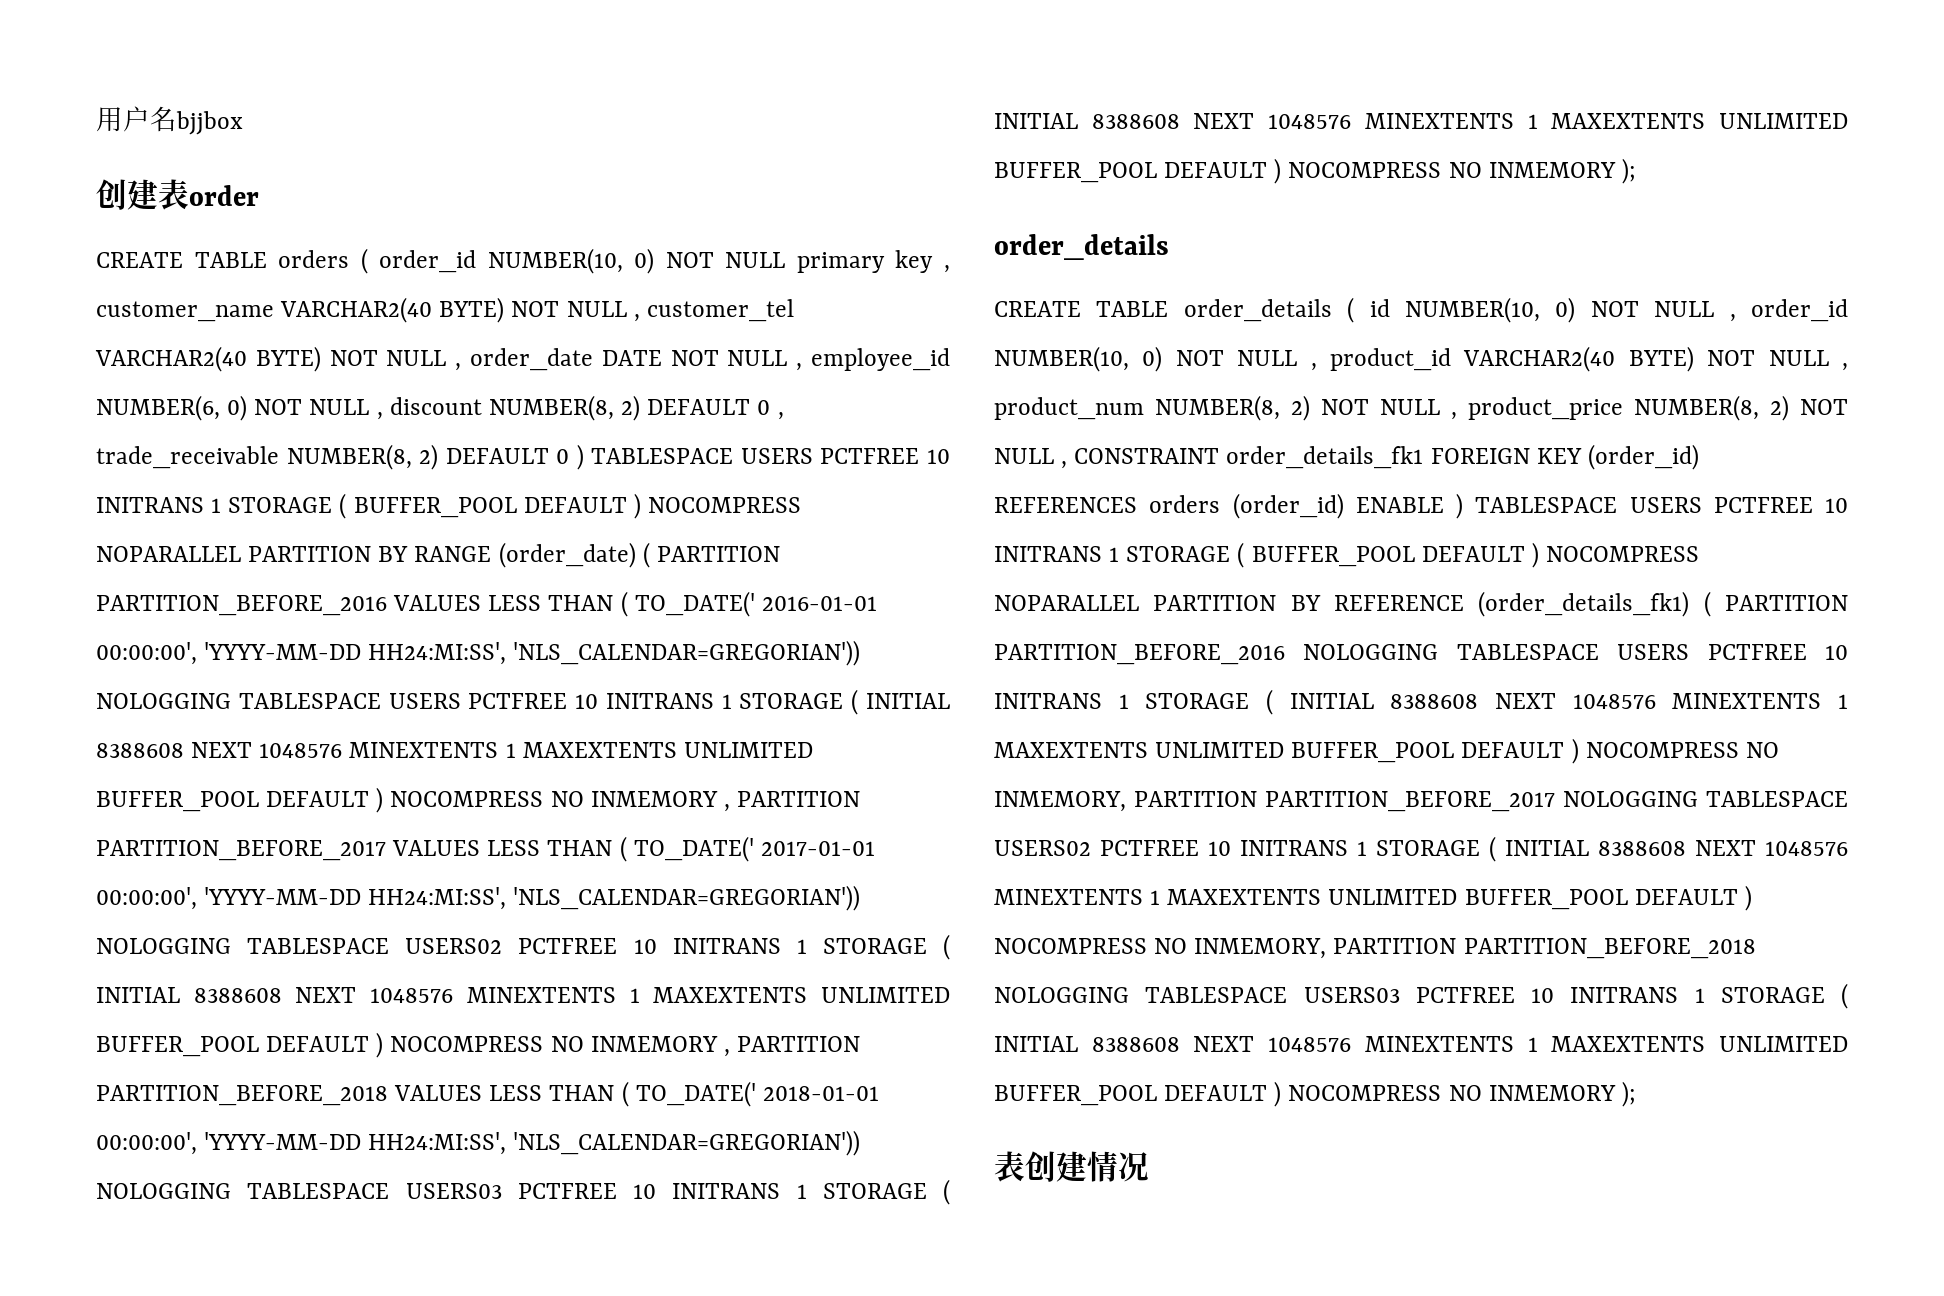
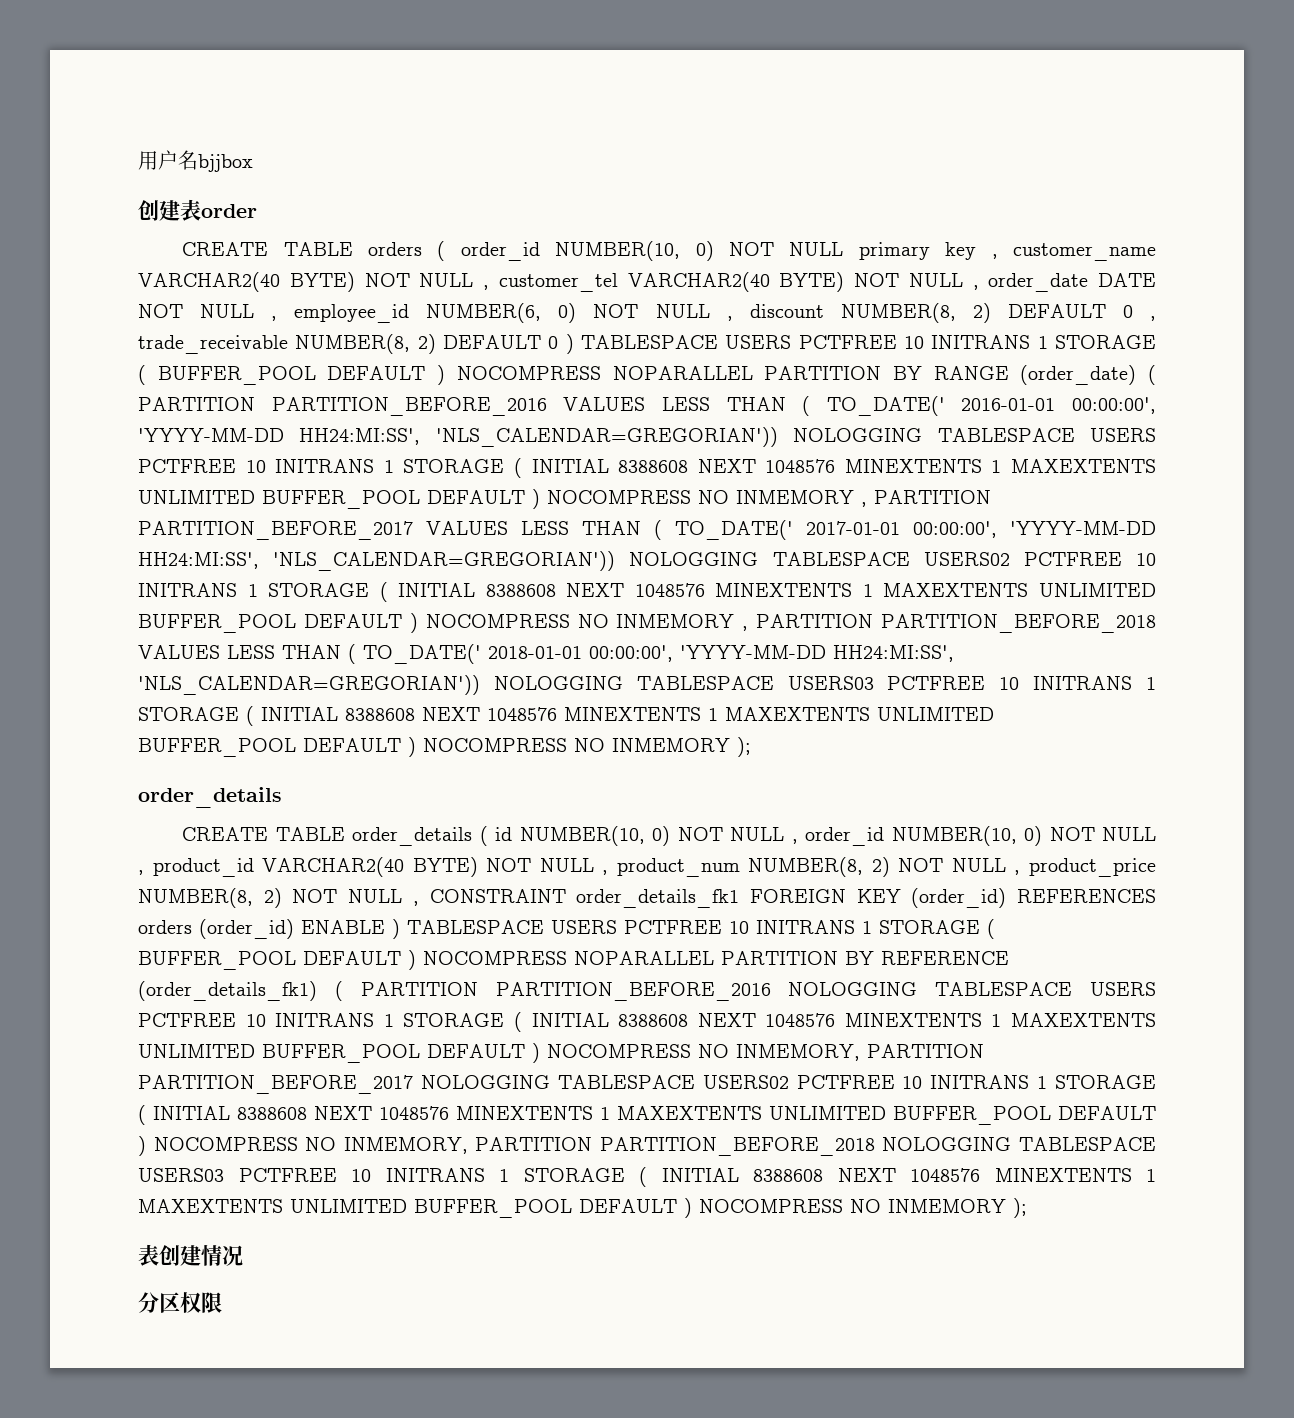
+ 分区权限

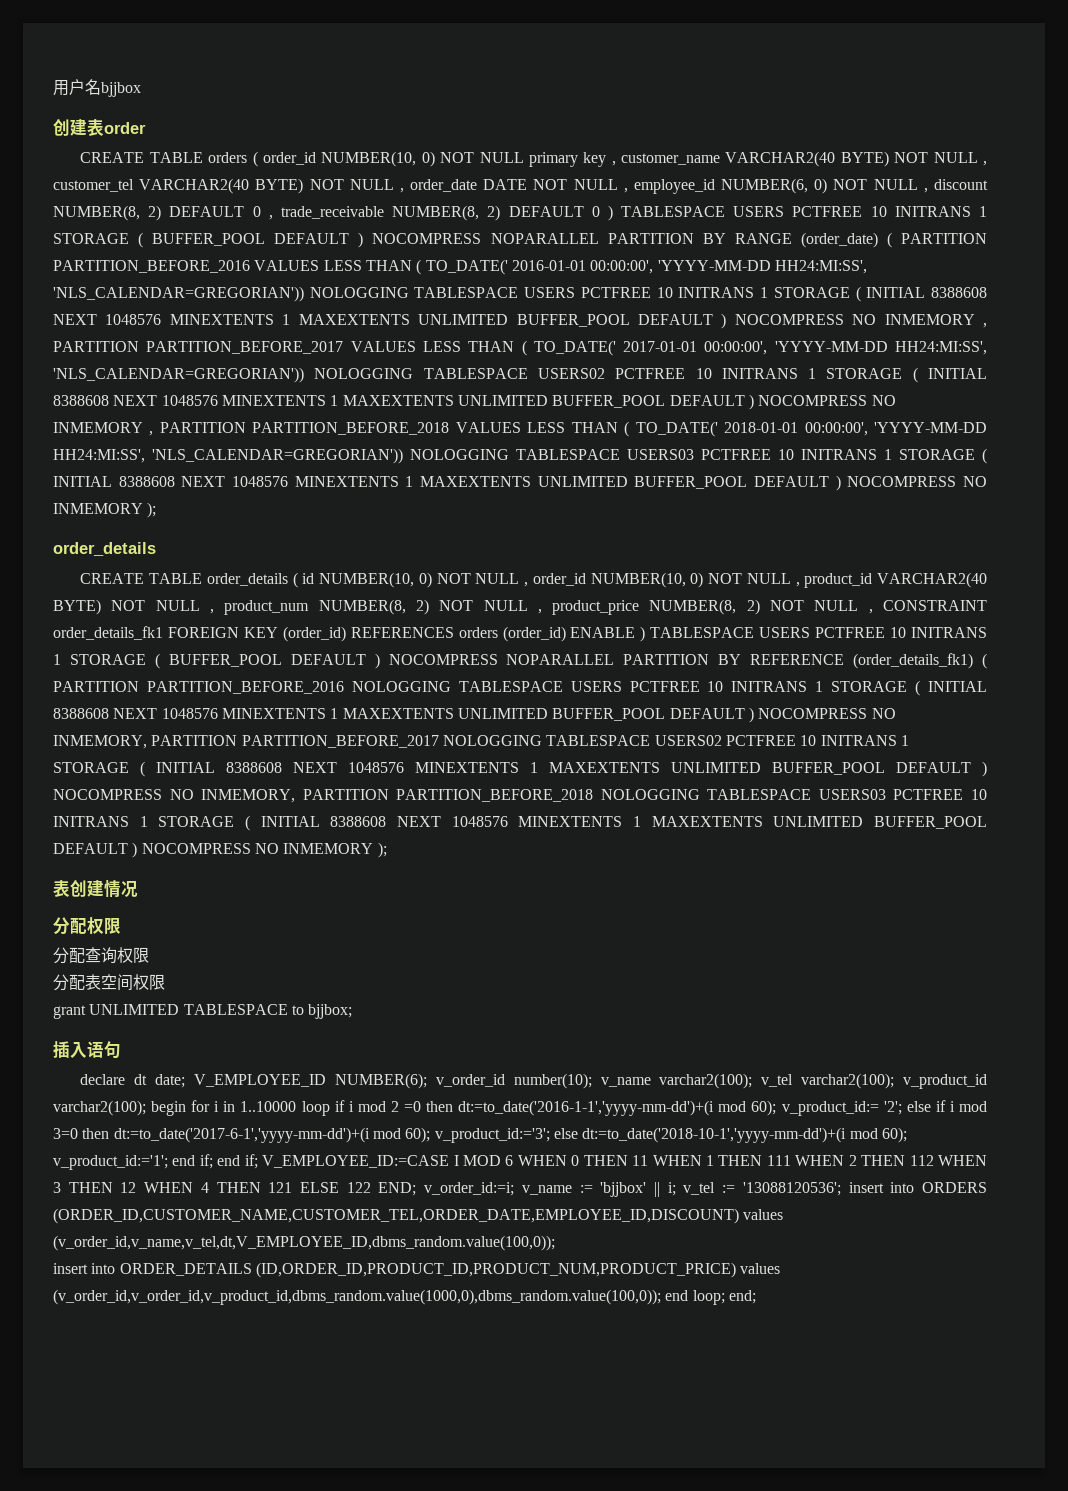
- 分区权限
+ 分配权限
+ 分配查询权限
+ 分配表空间权限
+ grant UNLIMITED TABLESPACE to bjjbox;
+ 插入语句
+ declare dt date; V_EMPLOYEE_ID NUMBER(6); v_order_id number(10); v_name varchar2(100); v_tel varchar2(100); v_product_id varchar2(100); begin for i in 1..10000 loop if i mod 2 =0 then dt:=to_date('2016-1-1','yyyy-mm-dd')+(i mod 60); v_product_id:= '2'; else if i mod 3=0 then dt:=to_date('2017-6-1','yyyy-mm-dd')+(i mod 60); v_product_id:='3'; else dt:=to_date('2018-10-1','yyyy-mm-dd')+(i mod 60); v_product_id:='1'; end if; end if; V_EMPLOYEE_ID:=CASE I MOD 6 WHEN 0 THEN 11 WHEN 1 THEN 111 WHEN 2 THEN 112 WHEN 3 THEN 12 WHEN 4 THEN 121 ELSE 122 END; v_order_id:=i; v_name := 'bjjbox' || i; v_tel := '13088120536'; insert into ORDERS (ORDER_ID,CUSTOMER_NAME,CUSTOMER_TEL,ORDER_DATE,EMPLOYEE_ID,DISCOUNT) values (v_order_id,v_name,v_tel,dt,V_EMPLOYEE_ID,dbms_random.value(100,0));
+ insert into ORDER_DETAILS (ID,ORDER_ID,PRODUCT_ID,PRODUCT_NUM,PRODUCT_PRICE) values (v_order_id,v_order_id,v_product_id,dbms_random.value(1000,0),dbms_random.value(100,0)); end loop; end;

